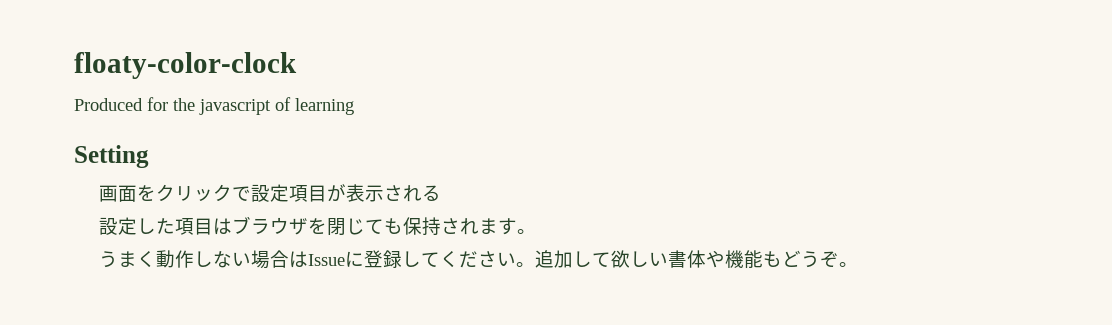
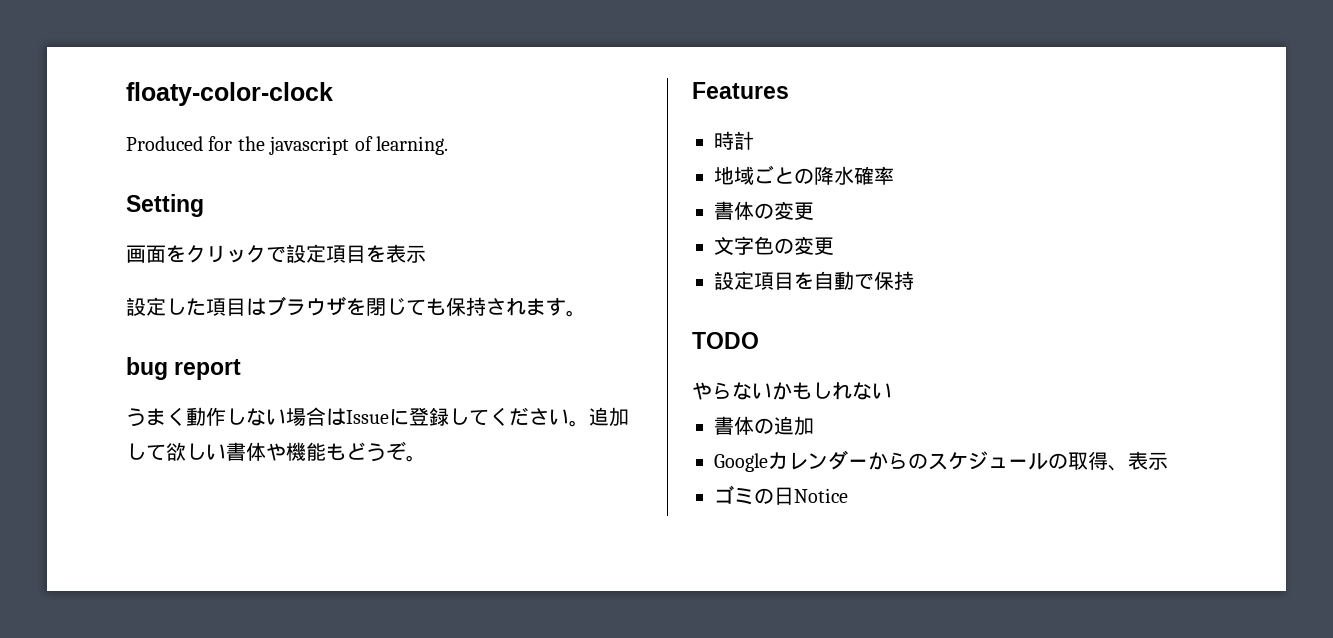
- Produced for the javascript of learning
+ Produced for the javascript of learning.
- 画面をクリックで設定項目が表示される
+ 画面をクリックで設定項目を表示
+ bug report
+ Features
+ 時計
+ 地域ごとの降水確率
+ 書体の変更
+ 文字色の変更
+ 設定項目を自動で保持
+ TODO
+ やらないかもしれない
+ 書体の追加
+ Googleカレンダーからのスケジュールの取得、表示
+ ゴミの日Notice

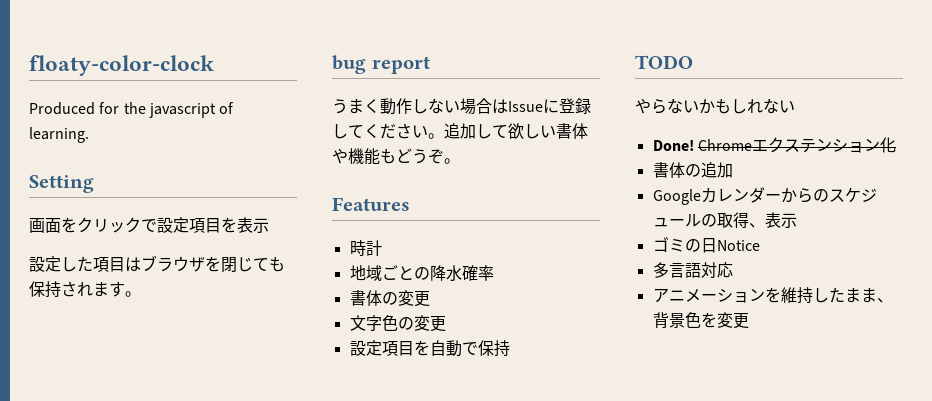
+ Done! Chromeエクステンション化
+ 多言語対応
+ アニメーションを維持したまま、背景色を変更

